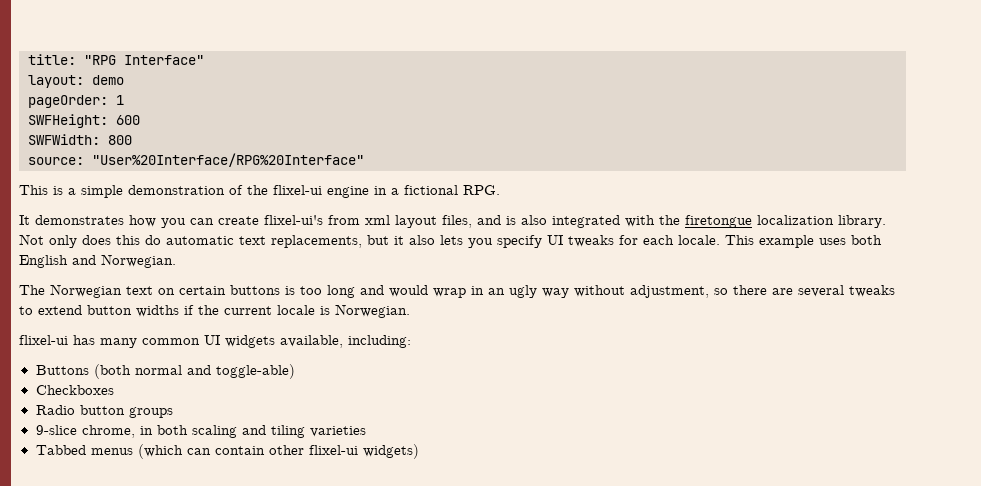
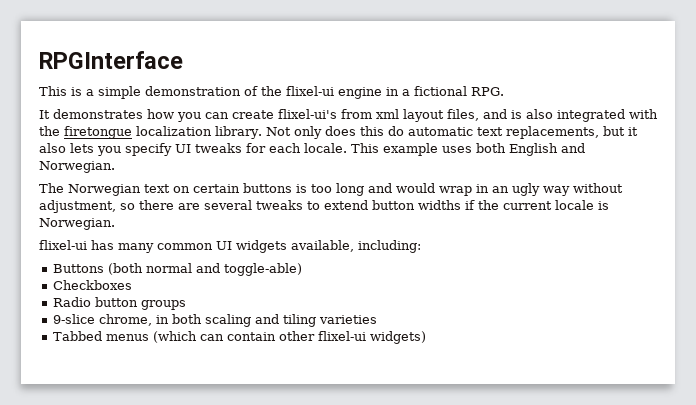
- title: "RPG Interface"
- layout: demo
- pageOrder: 1
- SWFHeight: 600
- SWFWidth: 800
- source: "User%20Interface/RPG%20Interface"
+ RPGInterface

